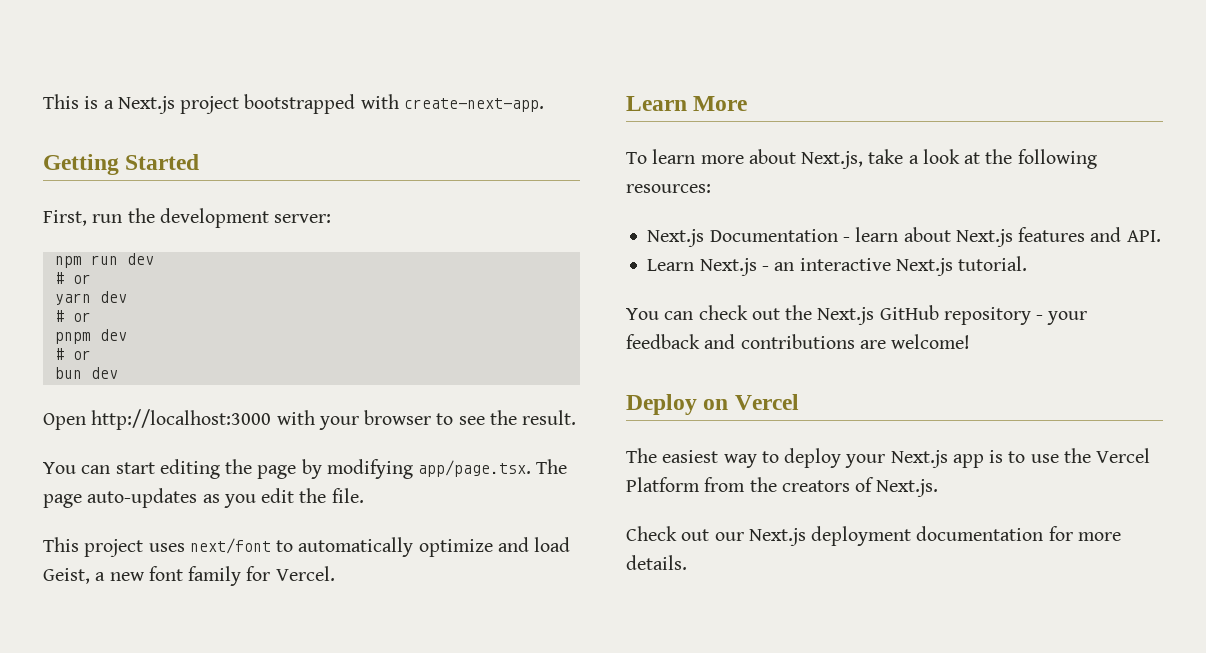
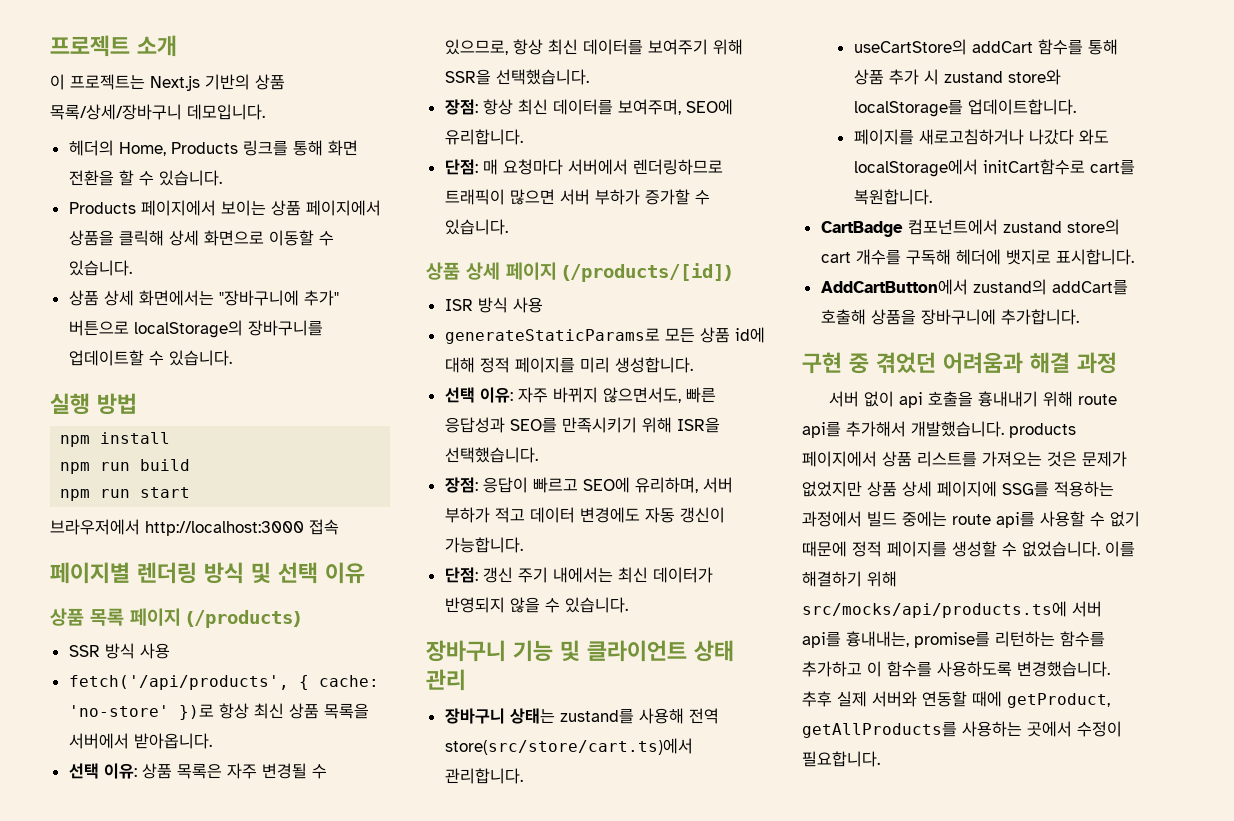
- This is a Next.js project bootstrapped with create-next-app.
- Getting Started
- First, run the development server:
- npm run dev
- # or
- yarn dev
- # or
- pnpm dev
- # or
- bun dev
- Open http://localhost:3000 with your browser to see the result.
- You can start editing the page by modifying app/page.tsx. The page auto-updates as you edit the file.
- This project uses next/font to automatically optimize and load Geist, a new font family for Vercel.
- Learn More
- To learn more about Next.js, take a look at the following resources:
- Next.js Documentation - learn about Next.js features and API.
- Learn Next.js - an interactive Next.js tutorial.
- You can check out the Next.js GitHub repository - your feedback and contributions are welcome!
- Deploy on Vercel
- The easiest way to deploy your Next.js app is to use the Vercel Platform from the creators of Next.js.
- Check out our Next.js deployment documentation for more details.
+ 프로젝트 소개
+ 이 프로젝트는 Next.js 기반의 상품 목록/상세/장바구니 데모입니다.
+ 헤더의 Home, Products 링크를 통해 화면 전환을 할 수 있습니다.
+ Products 페이지에서 보이는 상품 페이지에서 상품을 클릭해 상세 화면으로 이동할 수 있습니다.
+ 상품 상세 화면에서는 "장바구니에 추가" 버튼으로 localStorage의 장바구니를 업데이트할 수 있습니다.
+ 실행 방법
+ npm install
+ npm run build
+ npm run start
+ 브라우저에서 http://localhost:3000 접속
+ 페이지별 렌더링 방식 및 선택 이유
+ 상품 목록 페이지 (/products)
+ SSR 방식 사용
+ fetch('/api/products', { cache: 'no-store' })로 항상 최신 상품 목록을 서버에서 받아옵니다.
+ 선택 이유: 상품 목록은 자주 변경될 수 있으므로, 항상 최신 데이터를 보여주기 위해 SSR을 선택했습니다.
+ 장점: 항상 최신 데이터를 보여주며, SEO에 유리합니다.
+ 단점: 매 요청마다 서버에서 렌더링하므로 트래픽이 많으면 서버 부하가 증가할 수 있습니다.
+ 상품 상세 페이지 (/products/[id])
+ ISR 방식 사용
+ generateStaticParams로 모든 상품 id에 대해 정적 페이지를 미리 생성합니다.
+ 선택 이유: 자주 바뀌지 않으면서도, 빠른 응답성과 SEO를 만족시키기 위해 ISR을 선택했습니다.
+ 장점: 응답이 빠르고 SEO에 유리하며, 서버 부하가 적고 데이터 변경에도 자동 갱신이 가능합니다.
+ 단점: 갱신 주기 내에서는 최신 데이터가 반영되지 않을 수 있습니다.
+ 장바구니 기능 및 클라이언트 상태 관리
+ 장바구니 상태는 zustand를 사용해 전역 store(src/store/cart.ts)에서 관리합니다.
+ useCartStore의 addCart 함수를 통해 상품 추가 시 zustand store와 localStorage를 업데이트합니다.
+ 페이지를 새로고침하거나 나갔다 와도 localStorage에서 initCart함수로 cart를 복원합니다.
+ CartBadge 컴포넌트에서 zustand store의 cart 개수를 구독해 헤더에 뱃지로 표시합니다.
+ AddCartButton에서 zustand의 addCart를 호출해 상품을 장바구니에 추가합니다.
+ 구현 중 겪었던 어려움과 해결 과정
+ 서버 없이 api 호출을 흉내내기 위해 route api를 추가해서 개발했습니다. products 페이지에서 상품 리스트를 가져오는 것은 문제가 없었지만 상품 상세 페이지에 SSG를 적용하는 과정에서 빌드 중에는 route api를 사용할 수 없기 때문에 정적 페이지를 생성할 수 없었습니다. 이를 해결하기 위해 src/mocks/api/products.ts에 서버 api를 흉내내는, promise를 리턴하는 함수를 추가하고 이 함수를 사용하도록 변경했습니다. 추후 실제 서버와 연동할 때에 getProduct, getAllProducts를 사용하는 곳에서 수정이 필요합니다.

